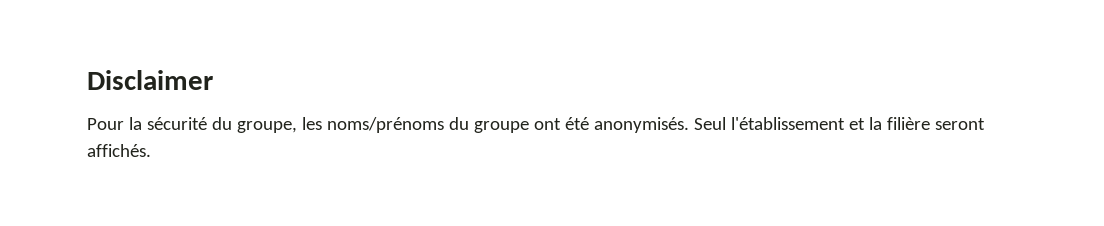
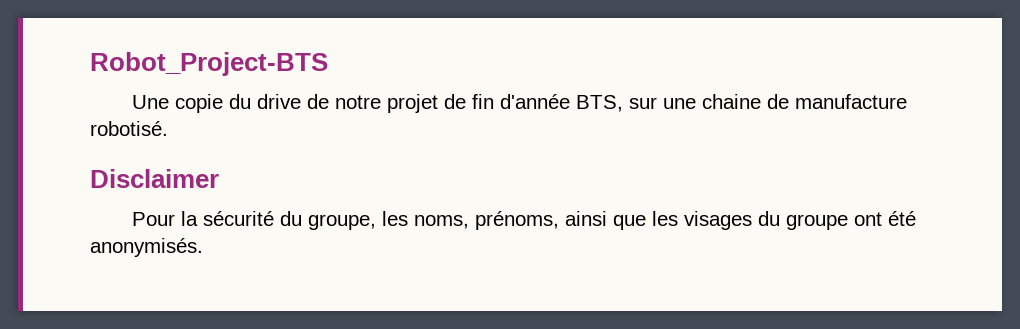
+ Robot_Project-BTS
+ Une copie du drive de notre projet de fin d'année BTS, sur une chaine de manufacture robotisé.
- Pour la sécurité du groupe, les noms/prénoms du groupe ont été anonymisés. Seul l'établissement et la filière seront affichés.
+ Pour la sécurité du groupe, les noms, prénoms, ainsi que les visages du groupe ont été anonymisés.

